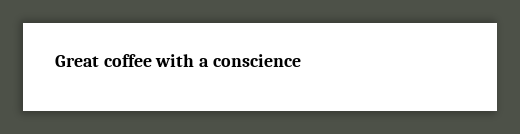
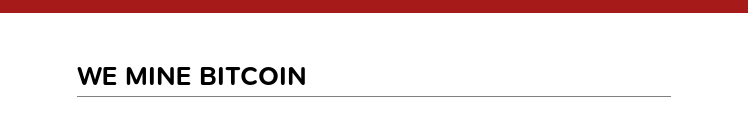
- Great coffee with a conscience
+ WE MINE BITCOIN

